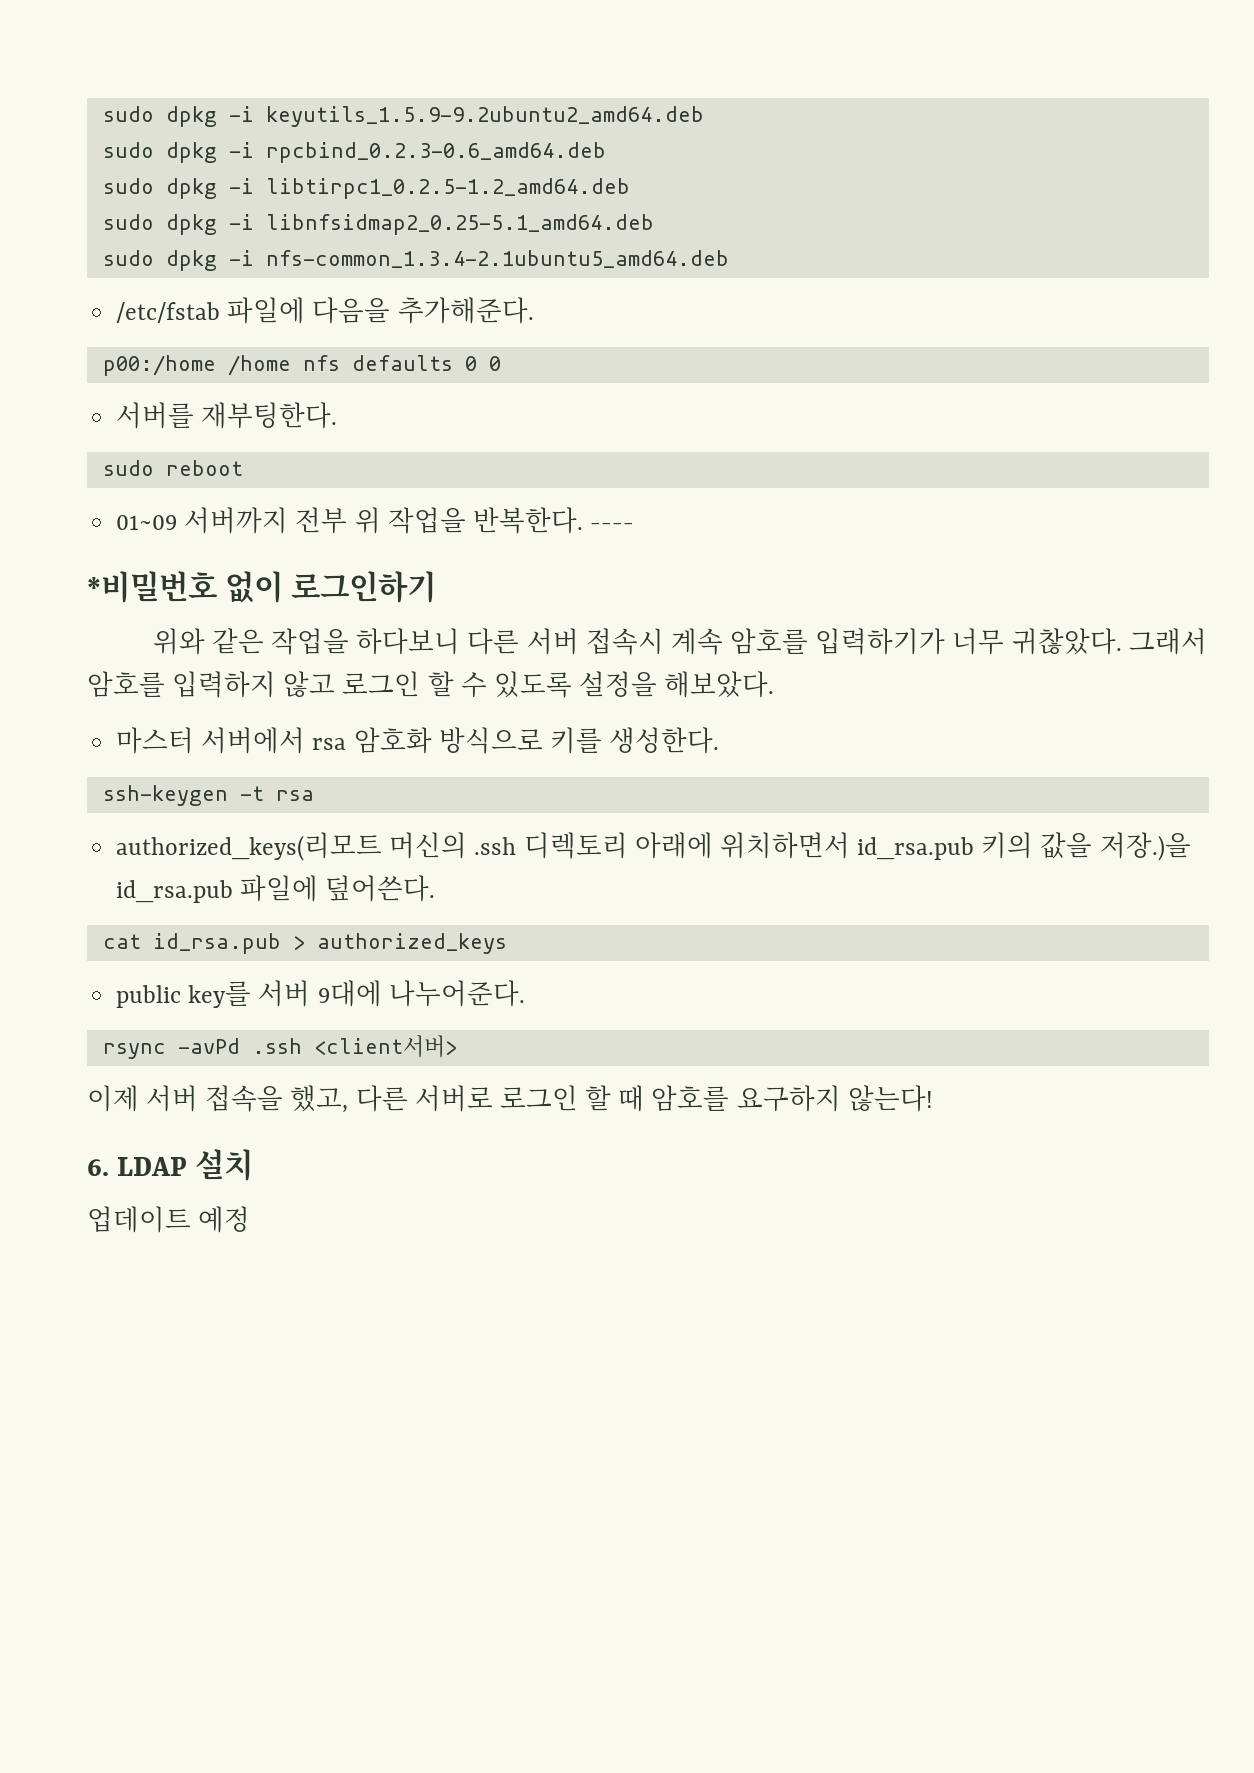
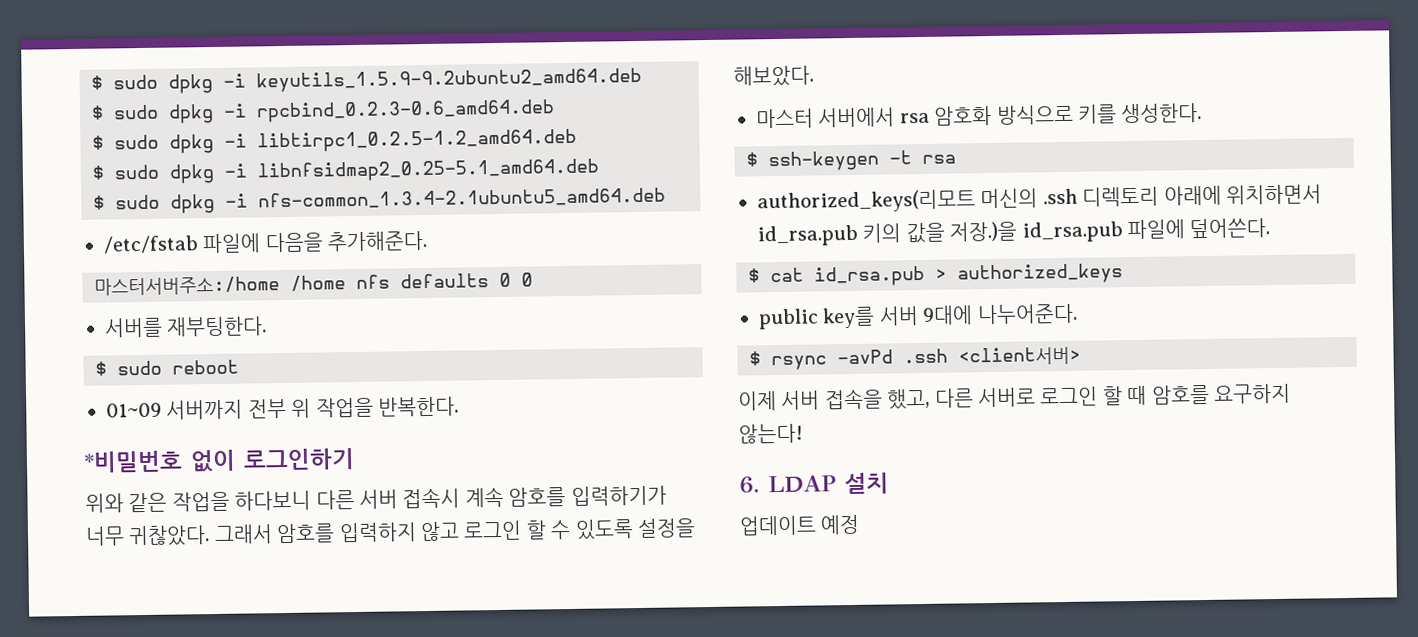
- sudo dpkg -i keyutils_1.5.9-9.2ubuntu2_amd64.deb
+ $ sudo dpkg -i keyutils_1.5.9-9.2ubuntu2_amd64.deb
- sudo dpkg -i rpcbind_0.2.3-0.6_amd64.deb
+ $ sudo dpkg -i rpcbind_0.2.3-0.6_amd64.deb
- sudo dpkg -i libtirpc1_0.2.5-1.2_amd64.deb
+ $ sudo dpkg -i libtirpc1_0.2.5-1.2_amd64.deb
- sudo dpkg -i libnfsidmap2_0.25-5.1_amd64.deb
+ $ sudo dpkg -i libnfsidmap2_0.25-5.1_amd64.deb
- sudo dpkg -i nfs-common_1.3.4-2.1ubuntu5_amd64.deb
+ $ sudo dpkg -i nfs-common_1.3.4-2.1ubuntu5_amd64.deb
- p00:/home /home nfs defaults 0 0
+ 마스터서버주소:/home /home nfs defaults 0 0
- sudo reboot
+ $ sudo reboot
- ----
- ssh-keygen -t rsa
+ $ ssh-keygen -t rsa
- cat id_rsa.pub > authorized_keys
+ $ cat id_rsa.pub > authorized_keys
- rsync -avPd .ssh <client서버>
+ $ rsync -avPd .ssh <client서버>

